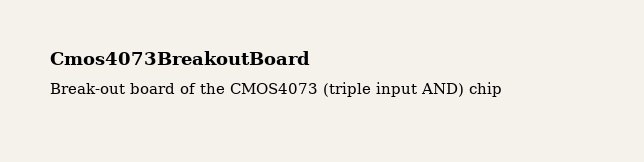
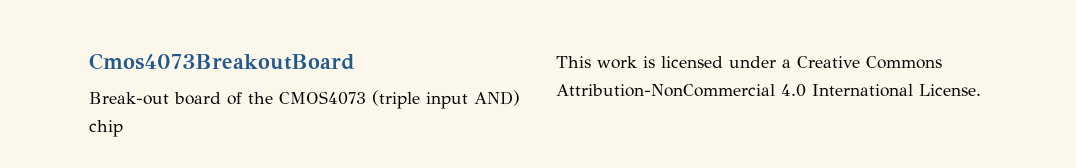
+ This work is licensed under a Creative Commons Attribution-NonCommercial 4.0 International License.

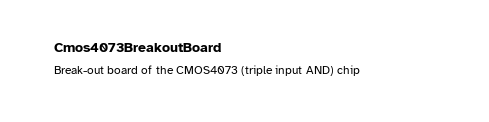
- This work is licensed under a Creative Commons Attribution-NonCommercial 4.0 International License.

